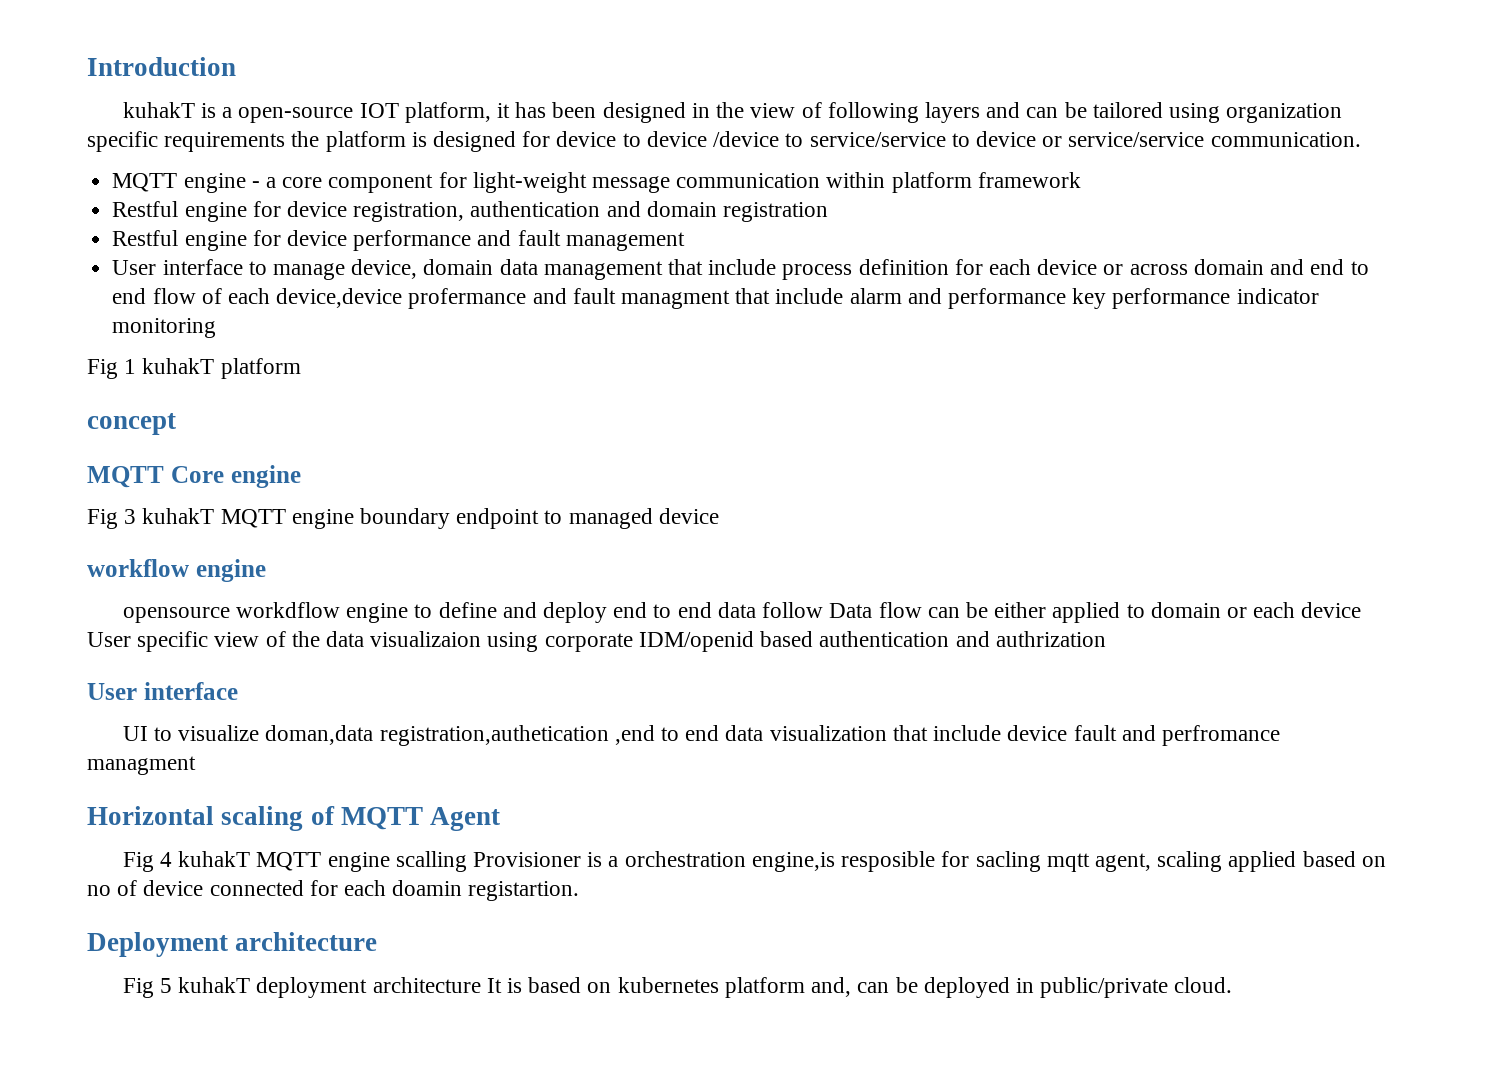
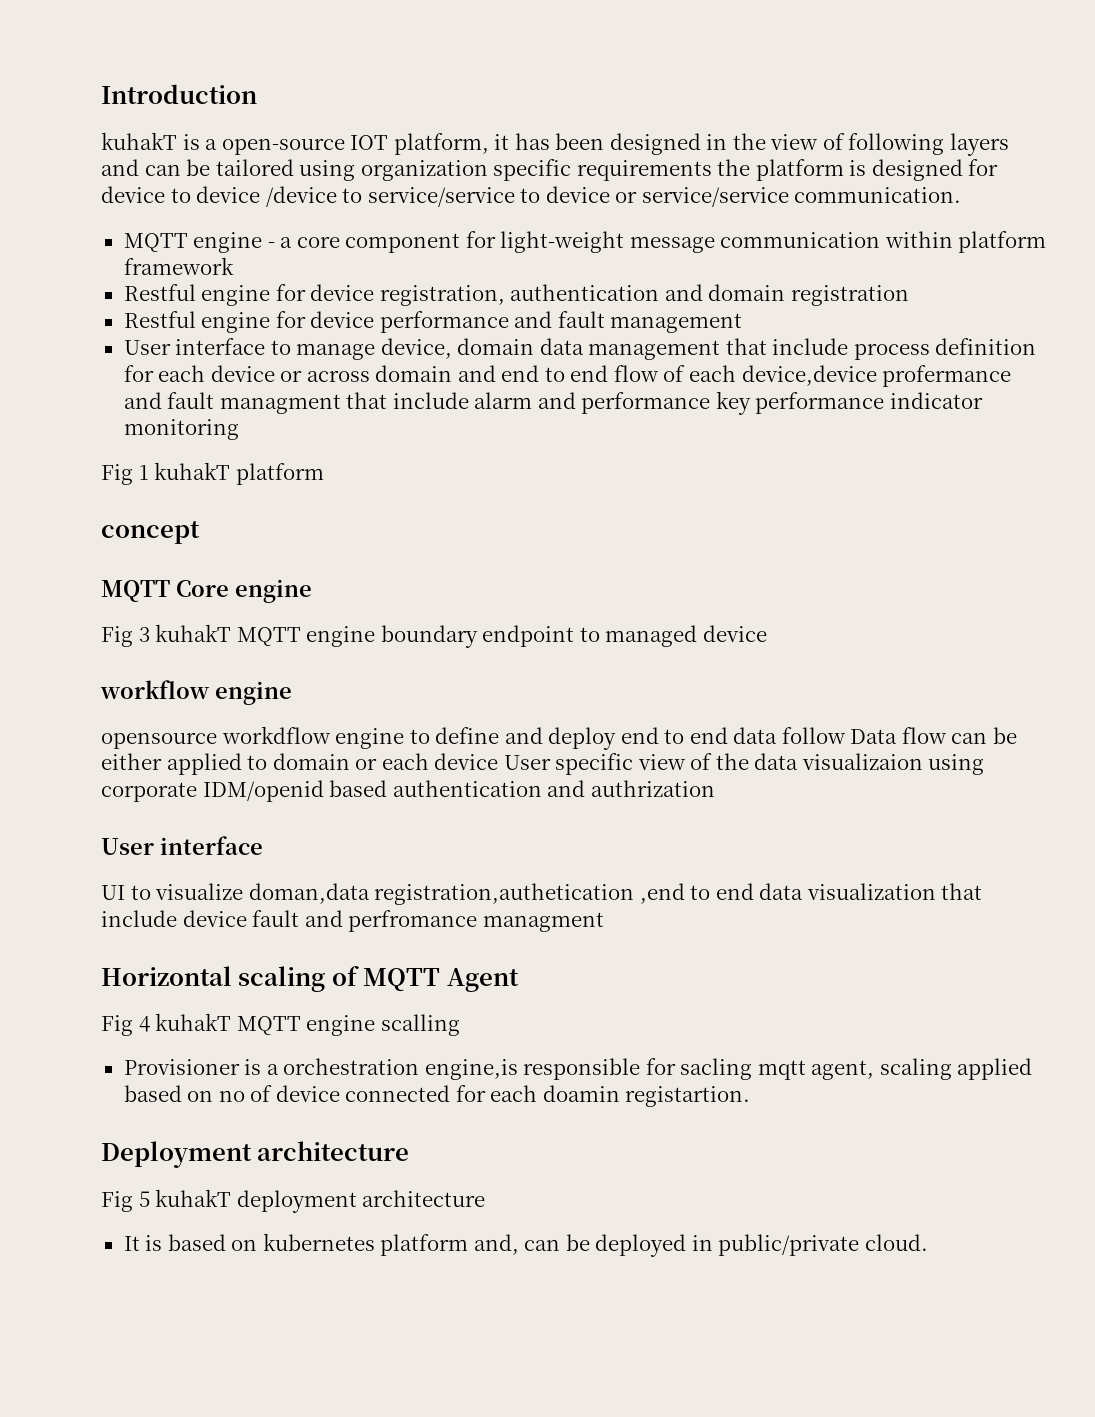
- Fig 4 kuhakT MQTT engine scalling Provisioner is a orchestration engine,is resposible for sacling mqtt agent, scaling applied based on no of device connected for each doamin registartion.
+ Fig 4 kuhakT MQTT engine scalling
+ Provisioner is a orchestration engine,is responsible for sacling mqtt agent, scaling applied based on no of device connected for each doamin registartion.
- Fig 5 kuhakT deployment architecture It is based on kubernetes platform and, can be deployed in public/private cloud.
+ Fig 5 kuhakT deployment architecture
+ It is based on kubernetes platform and, can be deployed in public/private cloud.

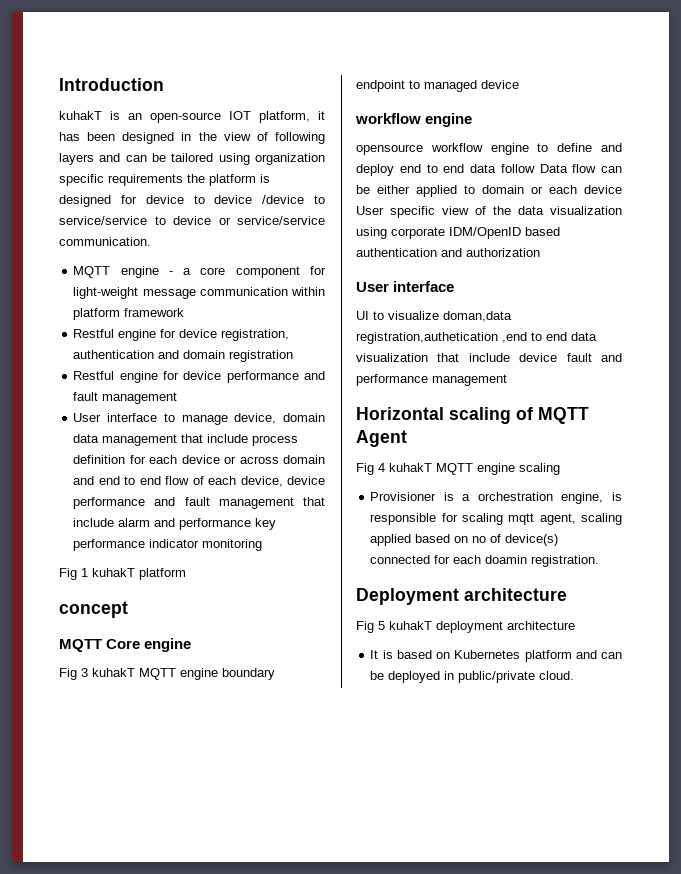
- kuhakT is a open-source IOT platform, it has been designed in the view of following layers and can be tailored using organization specific requirements the platform is designed for device to device /device to service/service to device or service/service communication.
+ kuhakT is an open-source IOT platform, it has been designed in the view of following layers and can be tailored using organization specific requirements the platform is designed for device to device /device to service/service to device or service/service communication.
- User interface to manage device, domain data management that include process definition for each device or across domain and end to end flow of each device,device profermance and fault managment that include alarm and performance key performance indicator monitoring
+ User interface to manage device, domain data management that include process definition for each device or across domain and end to end flow of each device, device performance and fault management that include alarm and performance key performance indicator monitoring
- opensource workdflow engine to define and deploy end to end data follow Data flow can be either applied to domain or each device User specific view of the data visualizaion using corporate IDM/openid based authentication and authrization
+ opensource workflow engine to define and deploy end to end data follow Data flow can be either applied to domain or each device User specific view of the data visualization using corporate IDM/OpenID based authentication and authorization
- UI to visualize doman,data registration,authetication ,end to end data visualization that include device fault and perfromance managment
+ UI to visualize doman,data registration,authetication ,end to end data visualization that include device fault and performance management
- Fig 4 kuhakT MQTT engine scalling
+ Fig 4 kuhakT MQTT engine scaling
- Provisioner is a orchestration engine,is responsible for sacling mqtt agent, scaling applied based on no of device connected for each doamin registartion.
+ Provisioner is a orchestration engine, is responsible for scaling mqtt agent, scaling applied based on no of device(s) connected for each doamin registration.
- It is based on kubernetes platform and, can be deployed in public/private cloud.
+ It is based on Kubernetes platform and can be deployed in public/private cloud.

